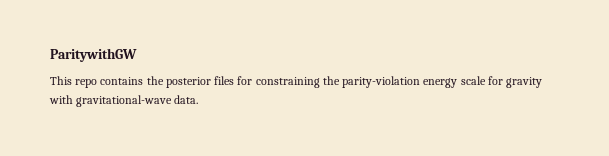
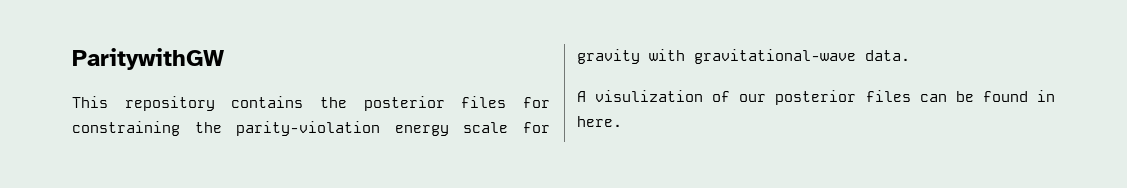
- This repo contains the posterior files for constraining the parity-violation energy scale for gravity with gravitational-wave data.
+ This repository contains the posterior files for constraining the parity-violation energy scale for gravity with gravitational-wave data.
+ A visulization of our posterior files can be found in here.

